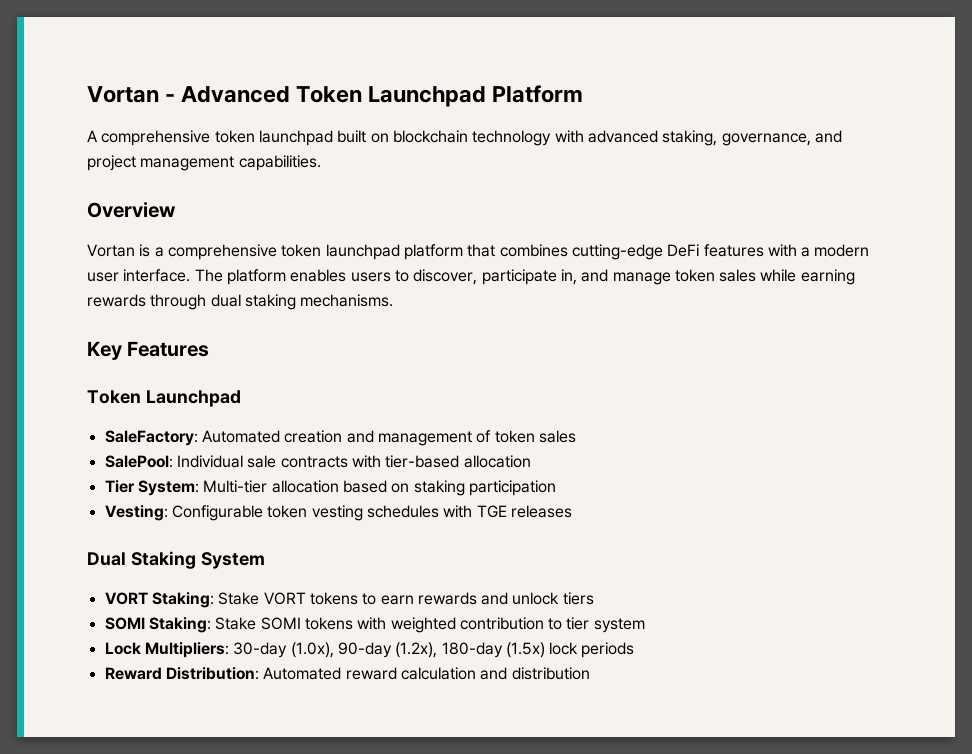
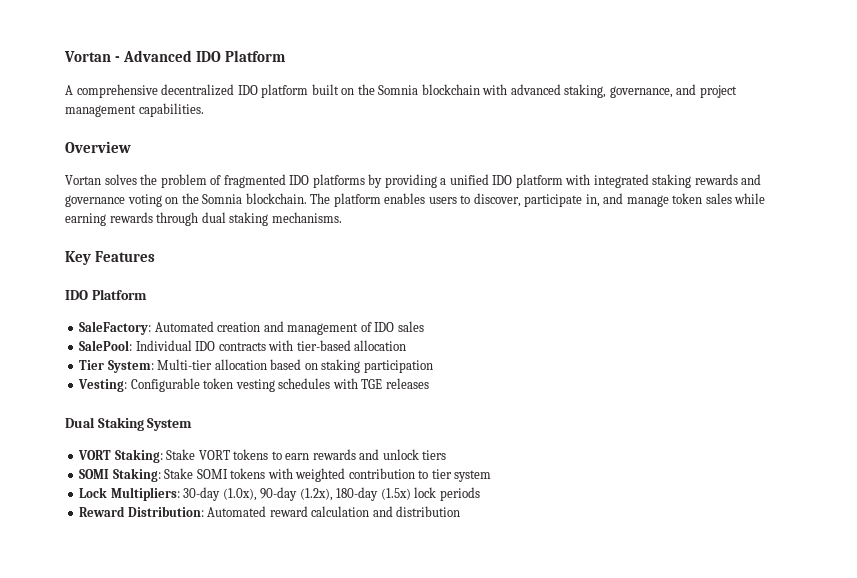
- Vortan - Advanced Token Launchpad Platform
+ Vortan - Advanced IDO Platform
- A comprehensive token launchpad built on blockchain technology with advanced staking, governance, and project management capabilities.
+ A comprehensive decentralized IDO platform built on the Somnia blockchain with advanced staking, governance, and project management capabilities.
- Vortan is a comprehensive token launchpad platform that combines cutting-edge DeFi features with a modern user interface.
+ Vortan solves the problem of fragmented IDO platforms by providing a unified IDO platform with integrated staking rewards and governance voting on the Somnia blockchain.
  Key Features
- Token Launchpad
+ IDO Platform
- SaleFactory: Automated creation and management of token sales
+ SaleFactory: Automated creation and management of IDO sales
- SalePool: Individual sale contracts with tier-based allocation
+ SalePool: Individual IDO contracts with tier-based allocation

